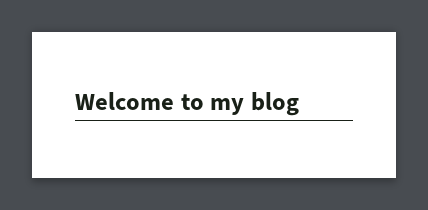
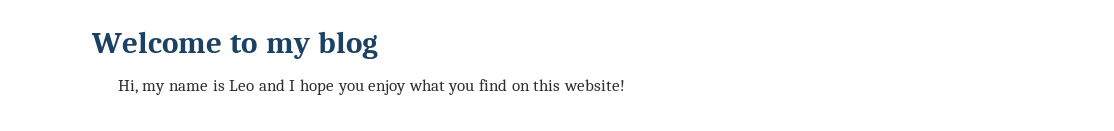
+ Hi, my name is Leo and I hope you enjoy what you find on this website!

